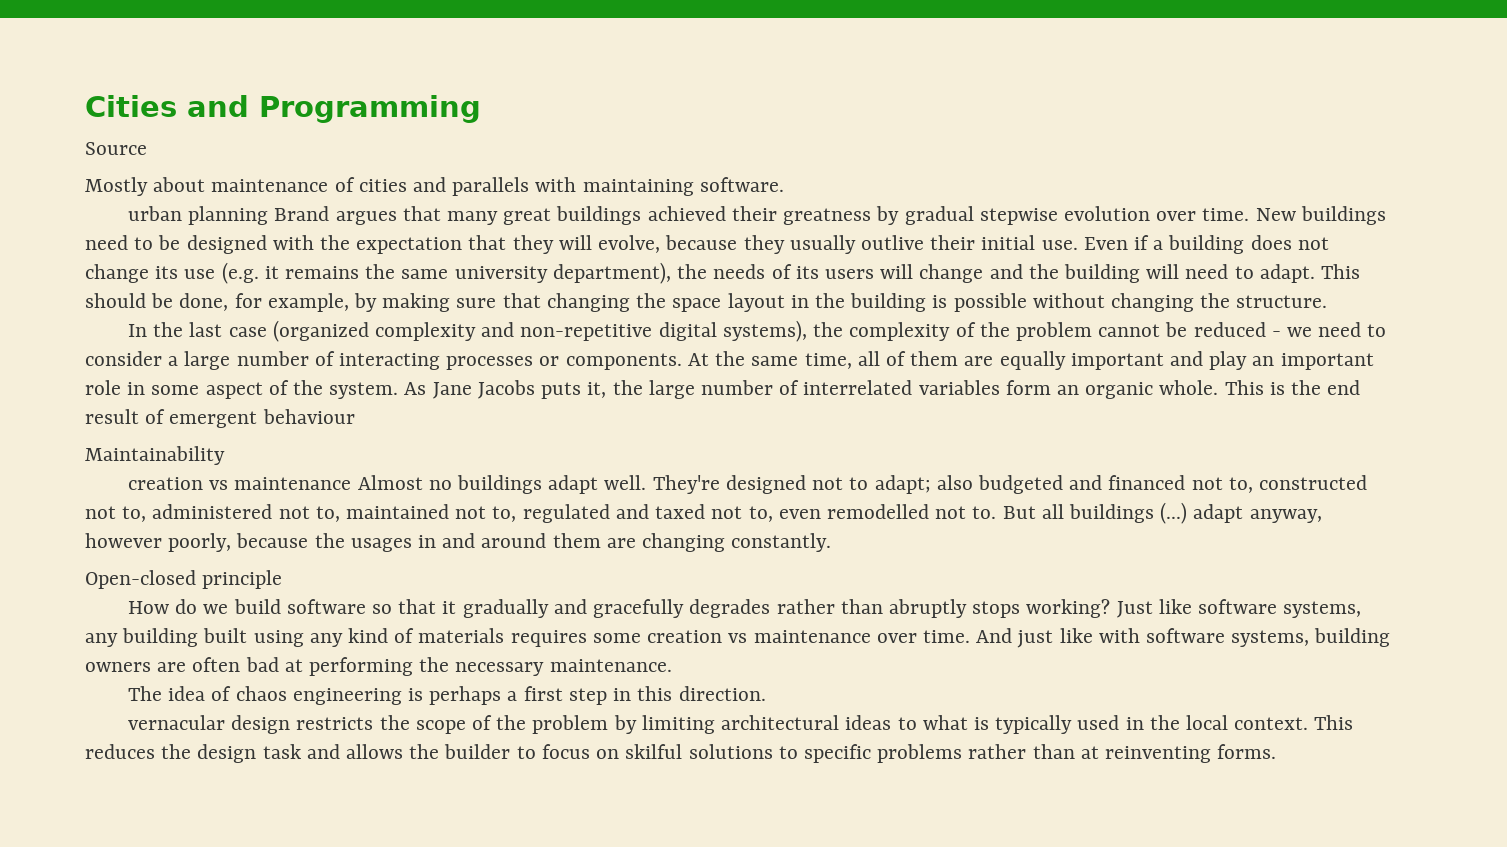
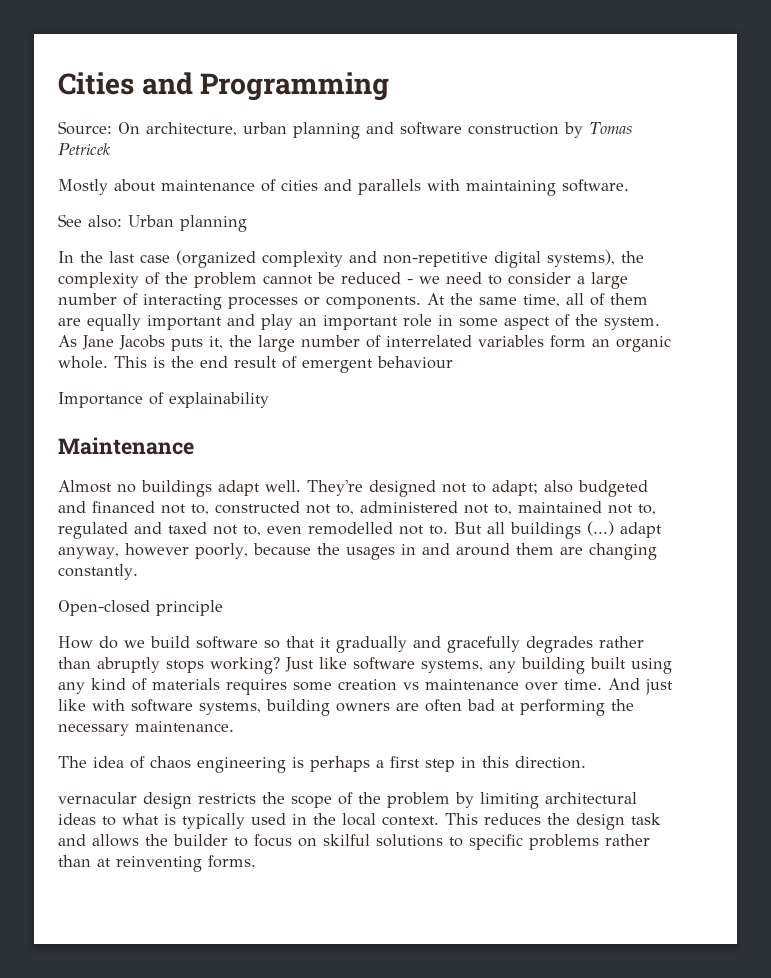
- Source
+ Source: On architecture, urban planning and software construction by Tomas Petricek
- urban planning Brand argues that many great buildings achieved their greatness by gradual stepwise evolution over time. New buildings need to be designed with the expectation that they will evolve, because they usually outlive their initial use. Even if a building does not change its use (e.g. it remains the same university department), the needs of its users will change and the building will need to adapt. This should be done, for example, by making sure that changing the space layout in the building is possible without changing the structure.
+ See also: Urban planning
- Maintainability
- creation vs maintenance Almost no buildings adapt well.
+ Importance of explainability
+ Maintenance
+ Almost no buildings adapt well.

